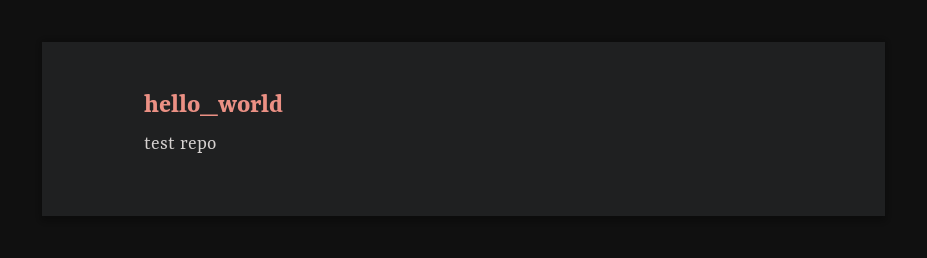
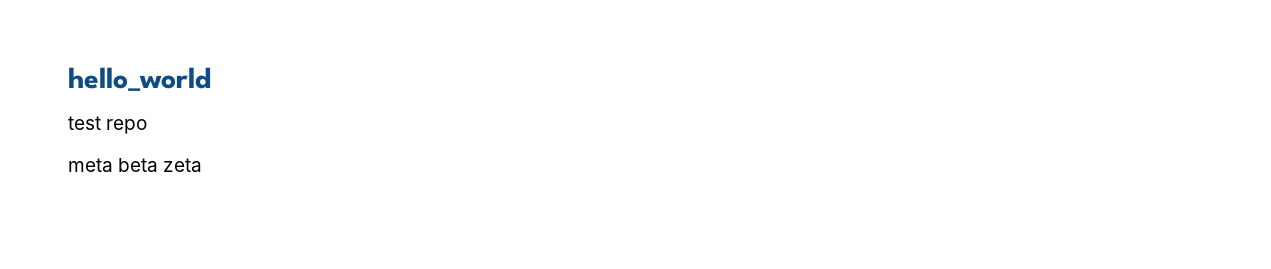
+ meta beta zeta

